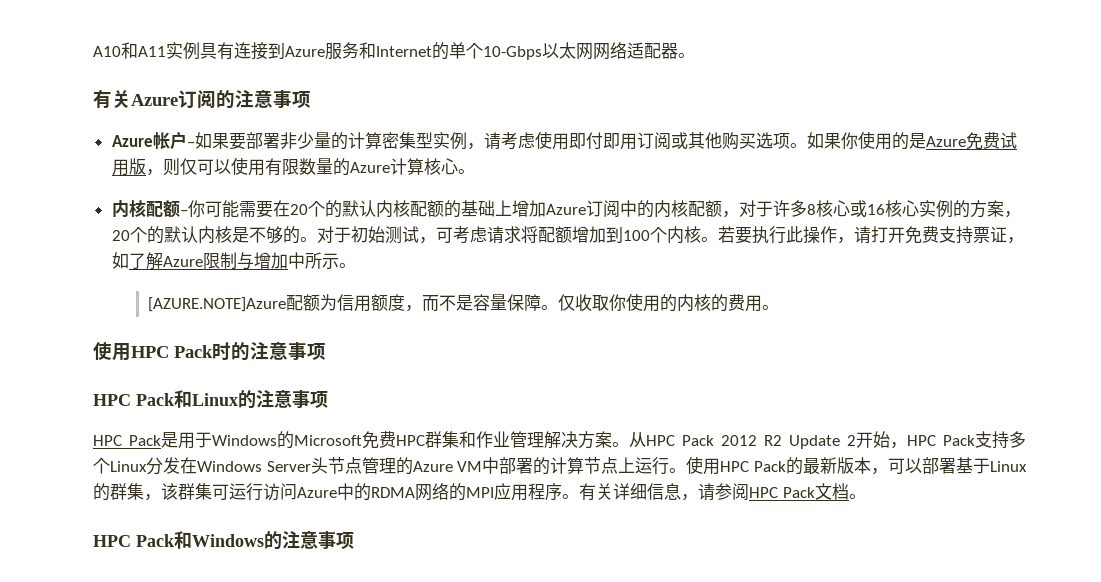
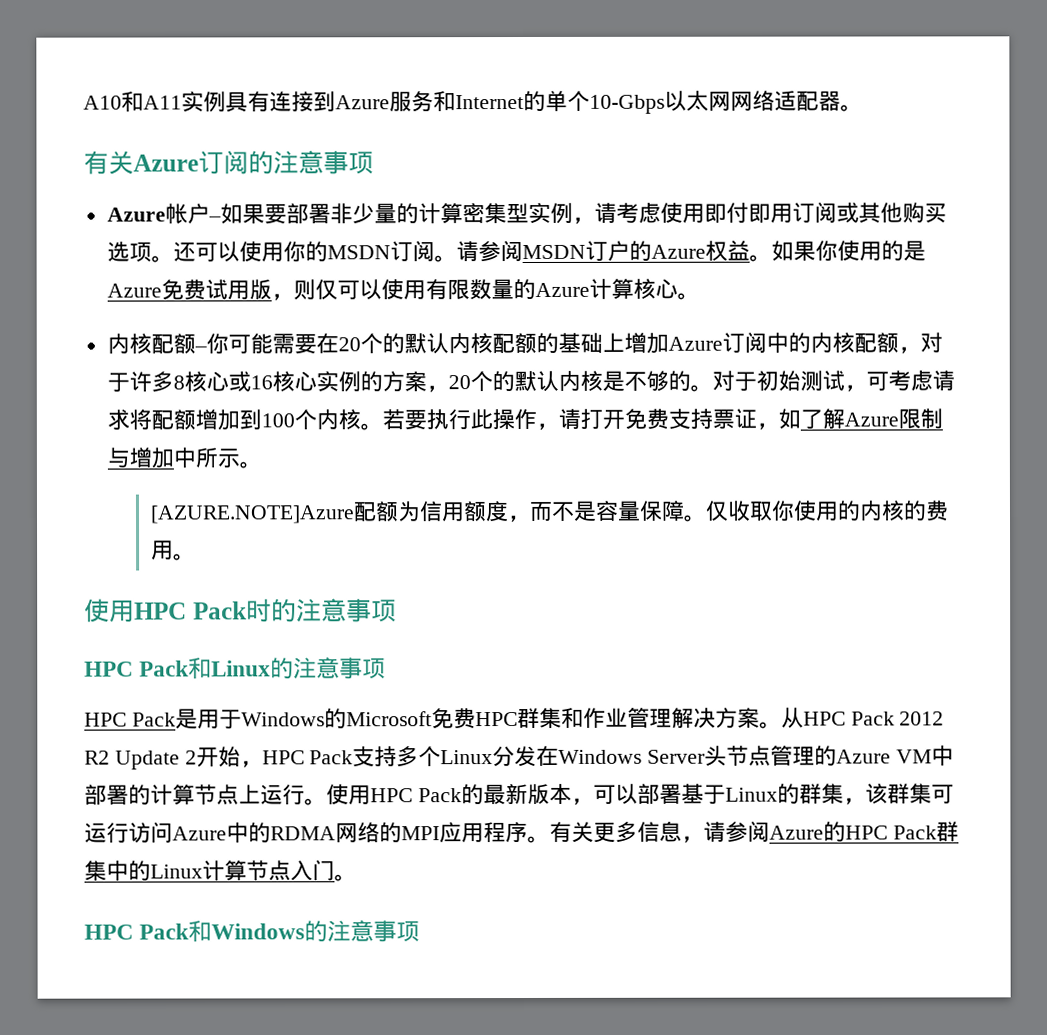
+ 还可以使用你的MSDN订阅。请参阅MSDN订户的Azure权益。
- 有关详细信息，请参阅HPC Pack文档。
+ 有关更多信息，请参阅Azure的HPC Pack群集中的Linux计算节点入门。

